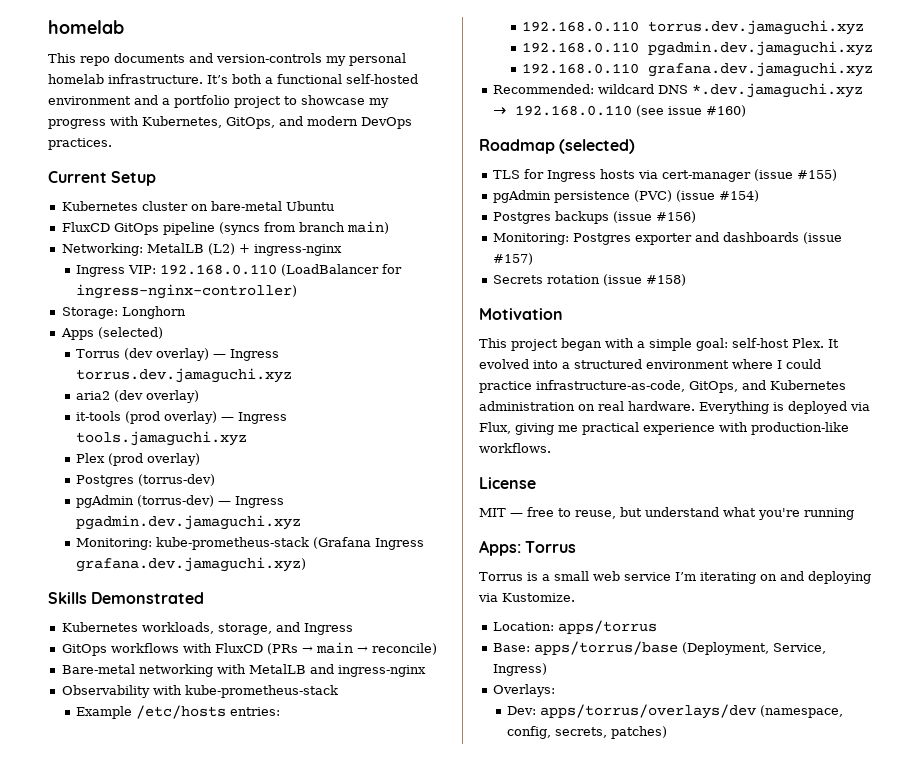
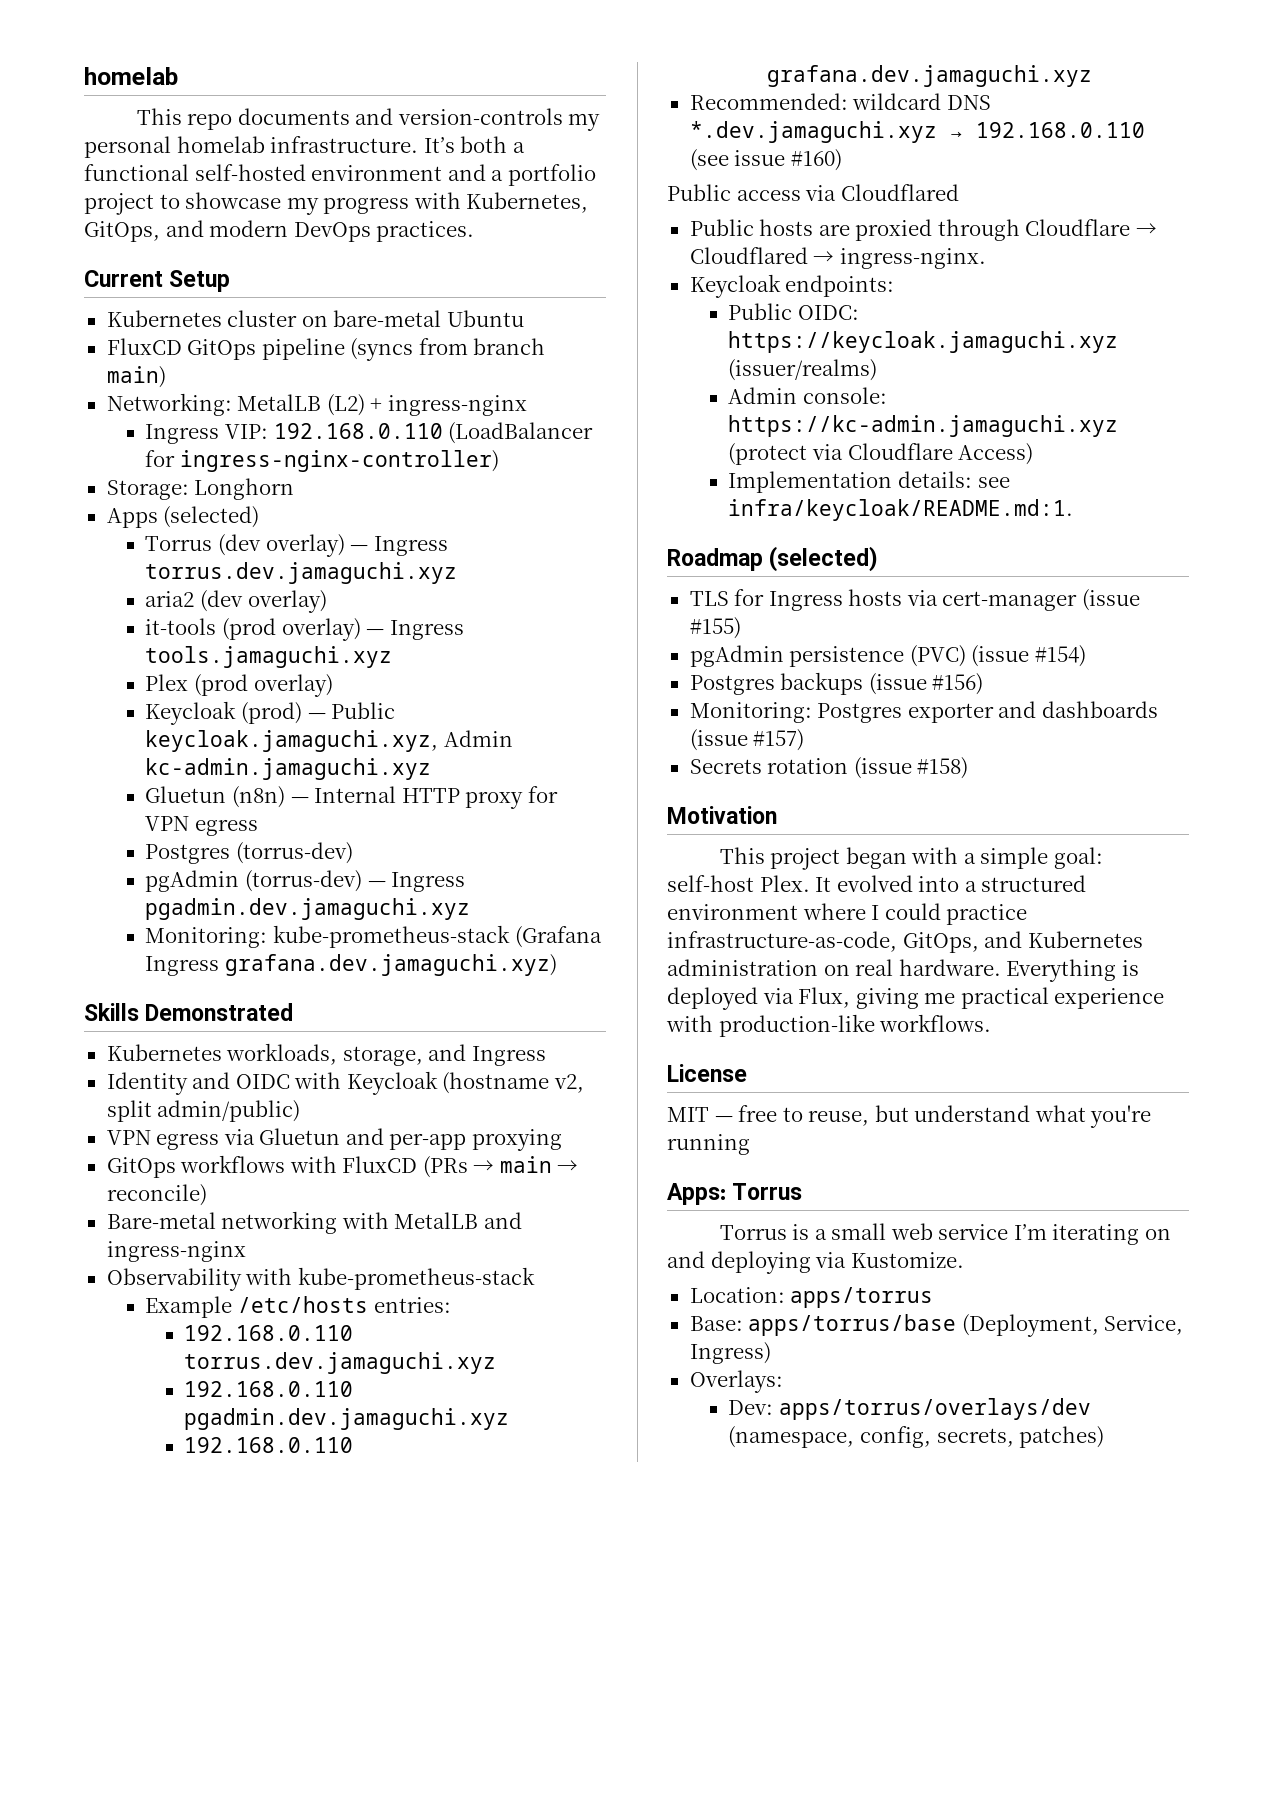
+ Keycloak (prod) — Public keycloak.jamaguchi.xyz, Admin kc-admin.jamaguchi.xyz
+ Gluetun (n8n) — Internal HTTP proxy for VPN egress
+ Identity and OIDC with Keycloak (hostname v2, split admin/public)
+ VPN egress via Gluetun and per‑app proxying
+ Public access via Cloudflared
+ Public hosts are proxied through Cloudflare → Cloudflared → ingress-nginx.
+ Keycloak endpoints:
+ Public OIDC: https://keycloak.jamaguchi.xyz (issuer/realms)
+ Admin console: https://kc-admin.jamaguchi.xyz (protect via Cloudflare Access)
+ Implementation details: see infra/keycloak/README.md:1.

